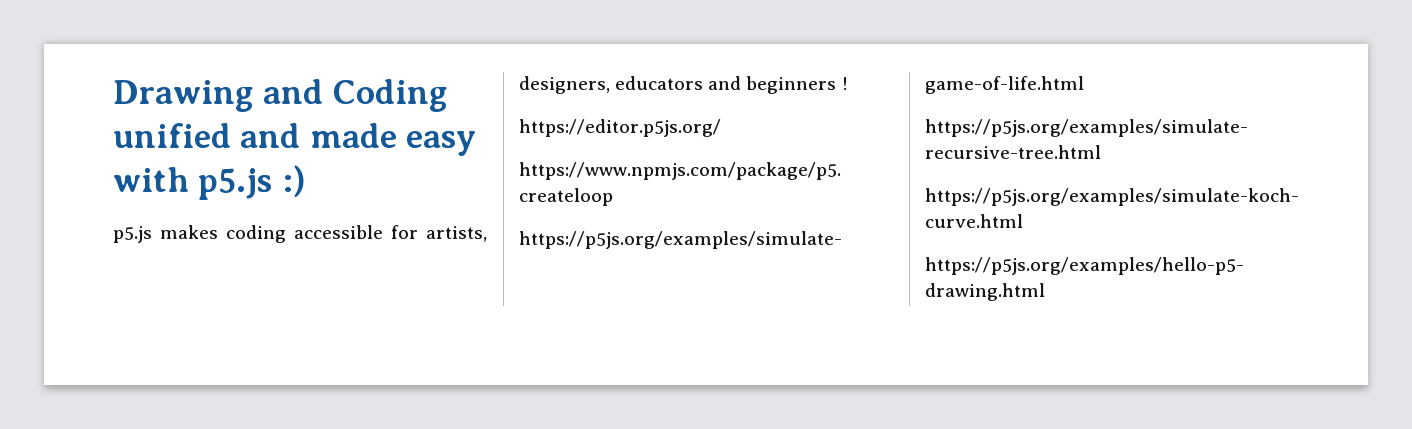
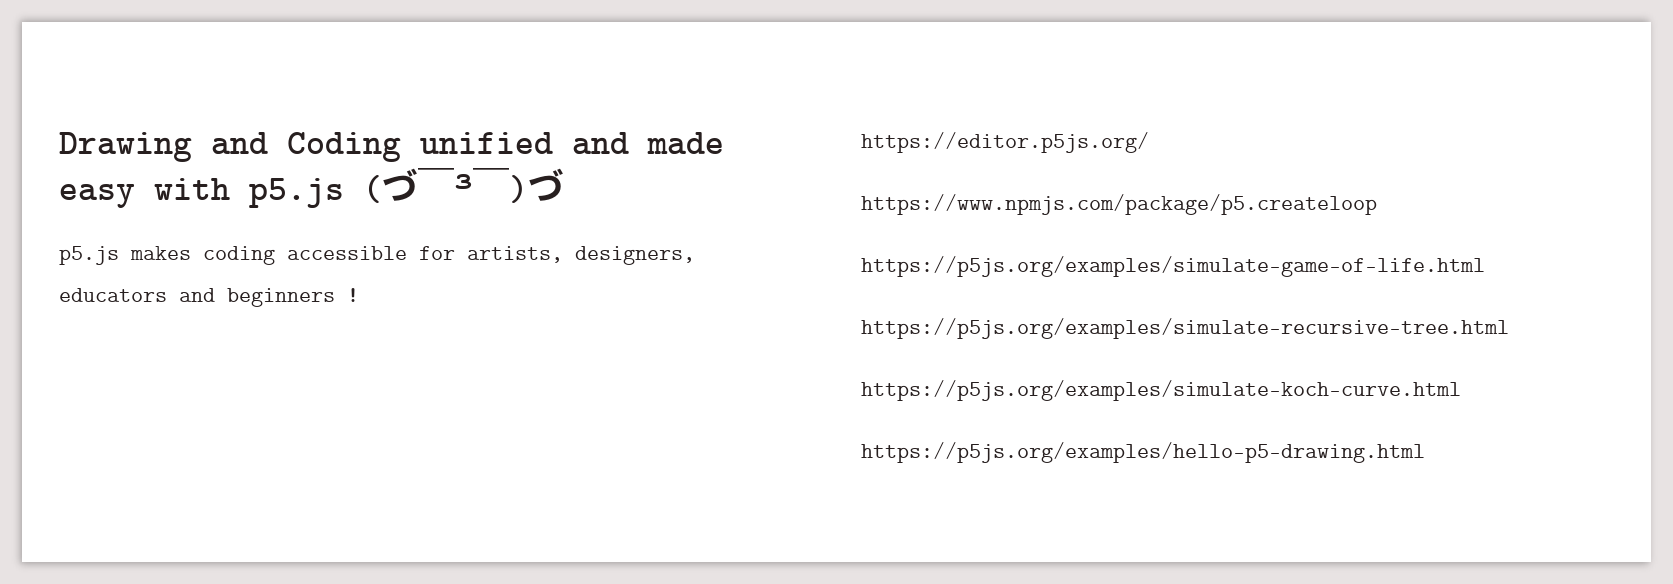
- Drawing and Coding unified and made easy with p5.js :)
+ Drawing and Coding unified and made easy with p5.js (づ￣³￣)づ

